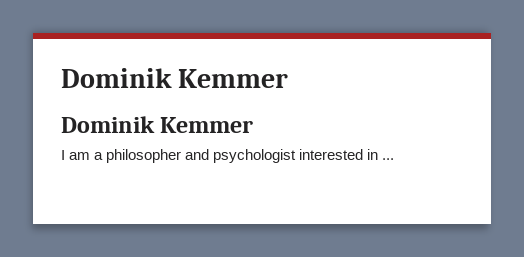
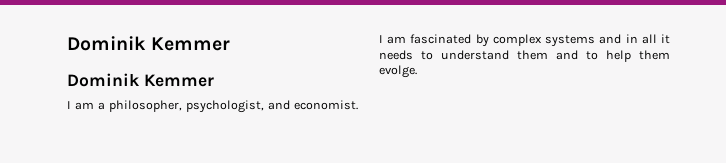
- I am a philosopher and psychologist interested in ...
+ I am a philosopher, psychologist, and economist. I am fascinated by complex systems and in all it needs to understand them and to help them evolge.

